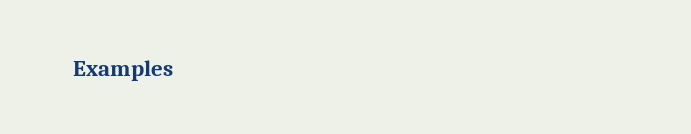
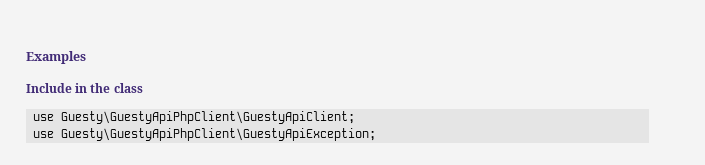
+ Include in the class
+ use Guesty\GuestyApiPhpClient\GuestyApiClient;
+ use Guesty\GuestyApiPhpClient\GuestyApiException;

